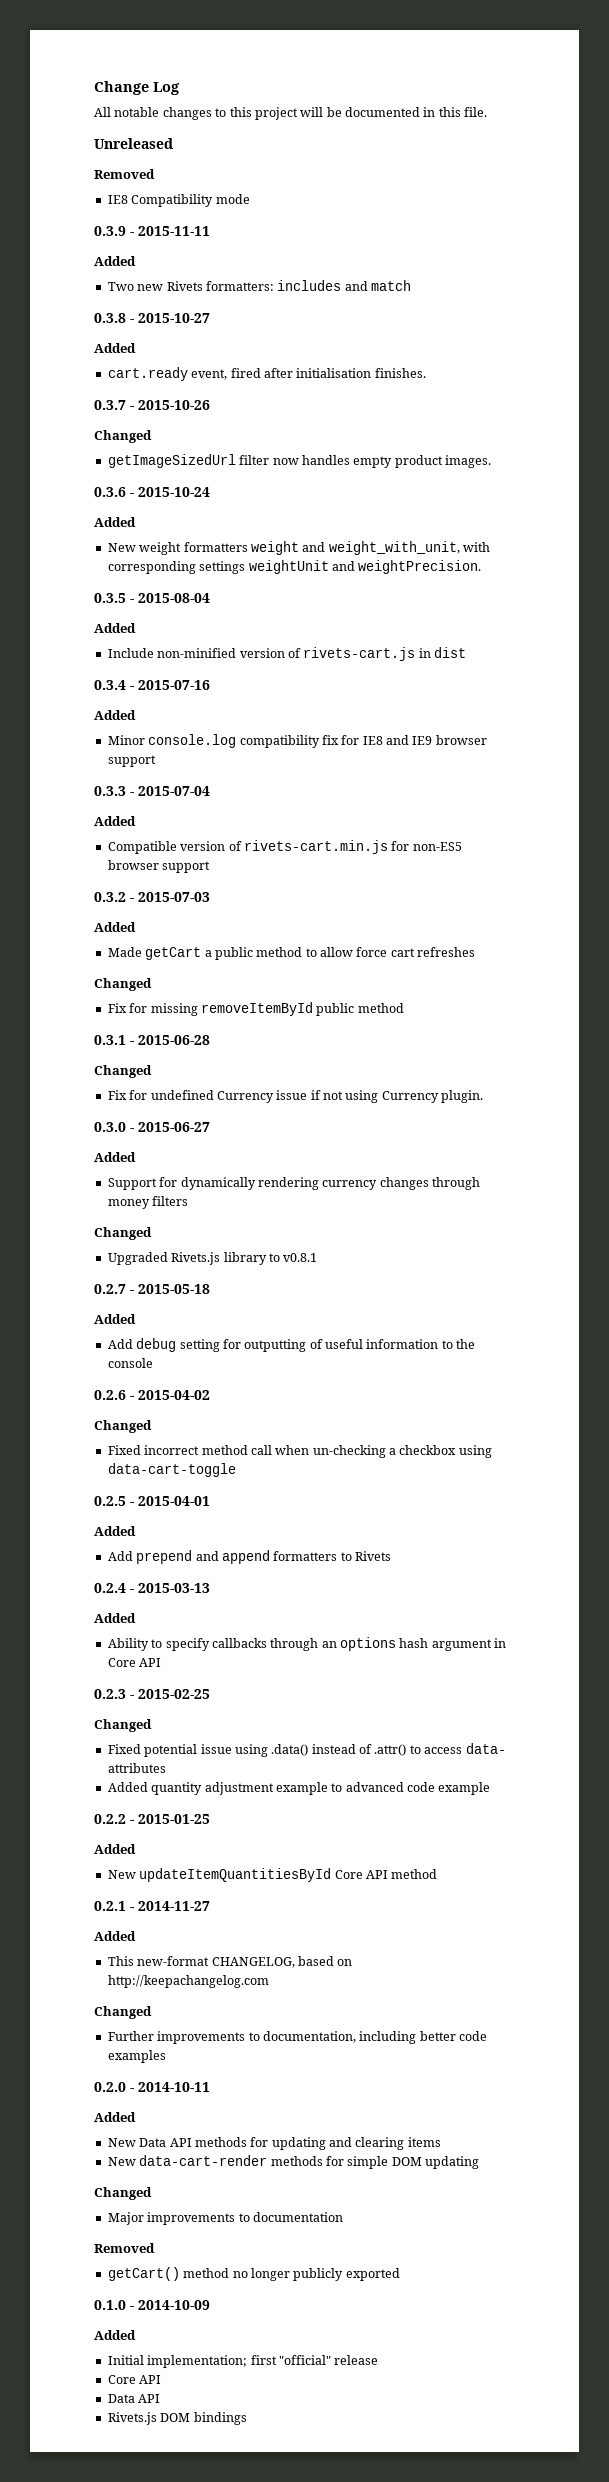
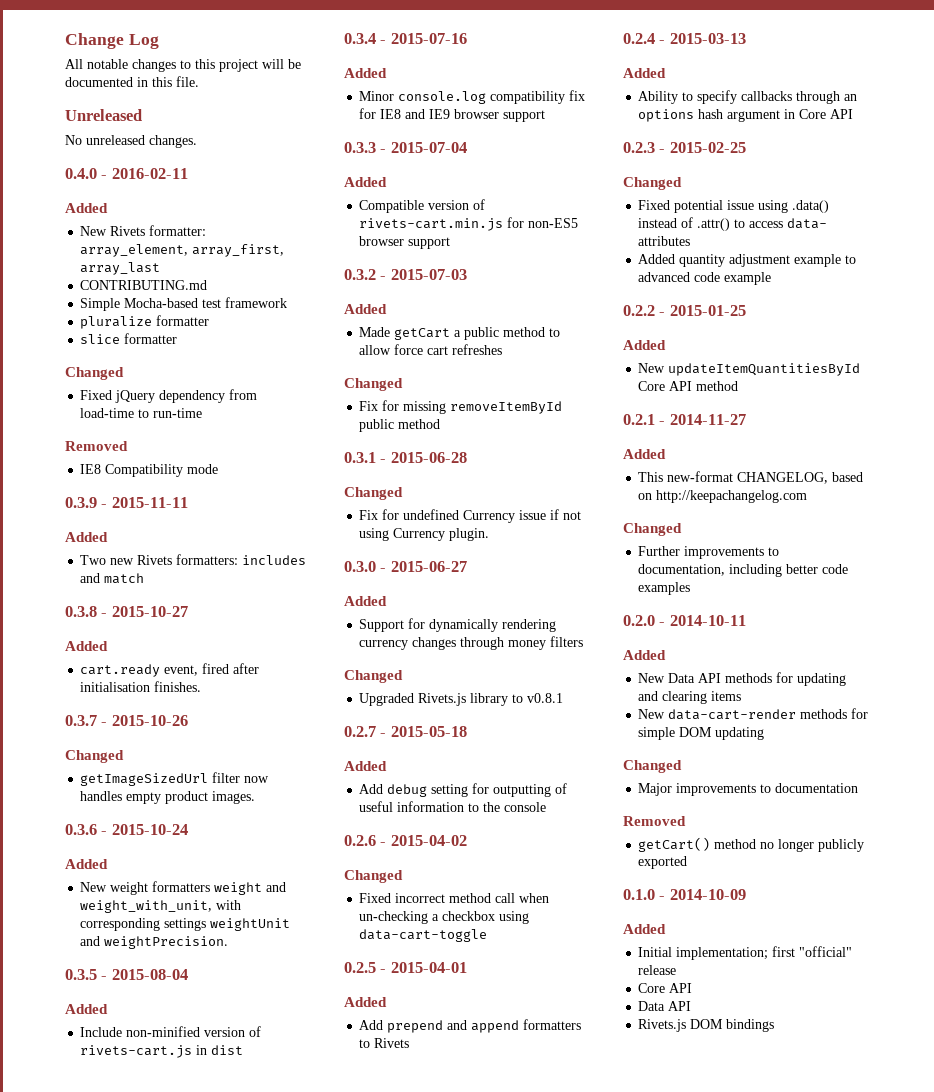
+ No unreleased changes.
+ 0.4.0 - 2016-02-11
+ Added
+ New Rivets formatter: array_element, array_first, array_last
+ CONTRIBUTING.md
+ Simple Mocha-based test framework
+ pluralize formatter
+ slice formatter
+ Changed
+ Fixed jQuery dependency from load-time to run-time

